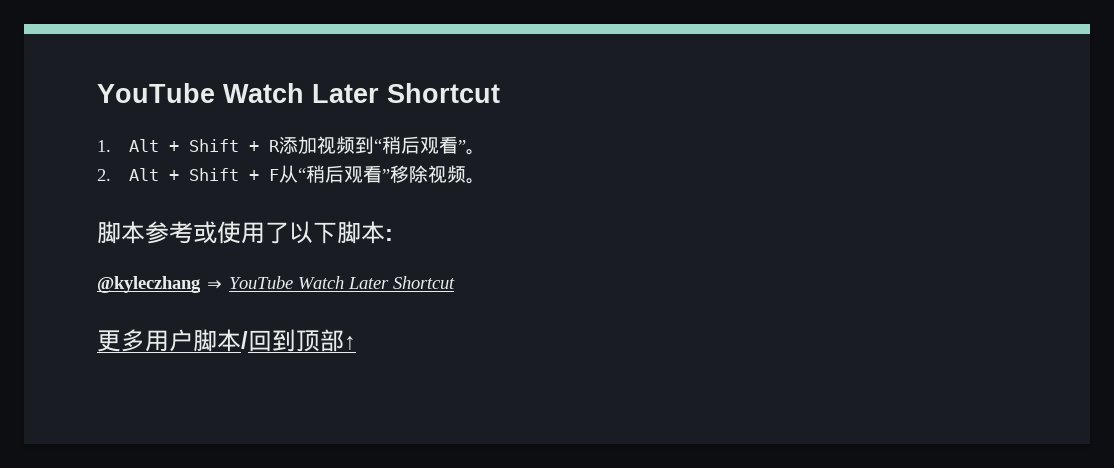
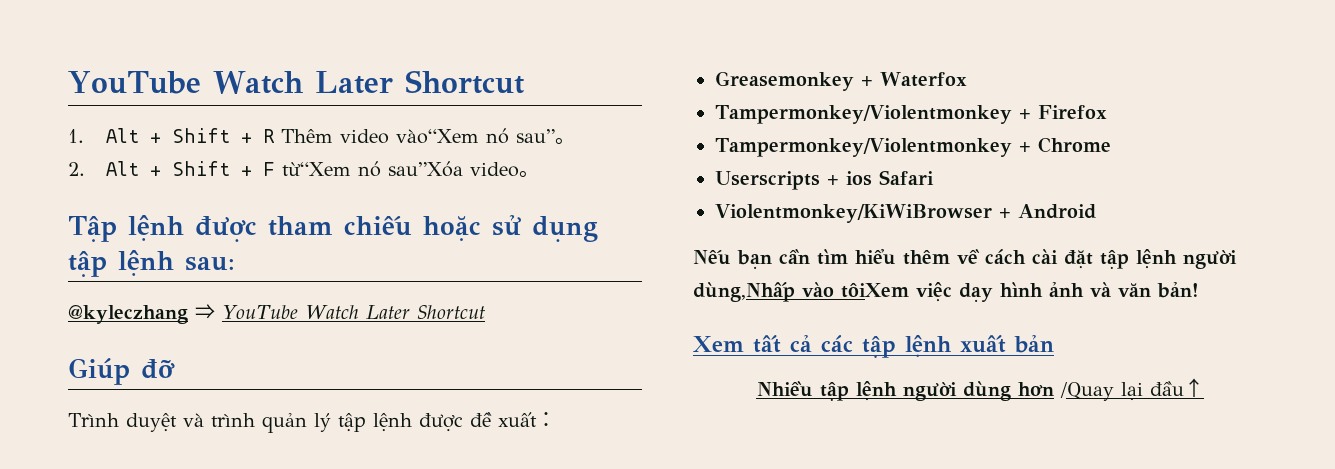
- 1. Alt + Shift + R添加视频到“稍后观看”。
+ 1. Alt + Shift + R Thêm video vào“Xem nó sau”。
- 2. Alt + Shift + F从“稍后观看”移除视频。
- 脚本参考或使用了以下脚本:
+ 2. Alt + Shift + F từ“Xem nó sau”Xóa video。
+ Tập lệnh được tham chiếu hoặc sử dụng tập lệnh sau:
- 更多用户脚本/回到顶部↑
+ Giúp đỡ
+ Trình duyệt và trình quản lý tập lệnh được đề xuất：
+ Greasemonkey + Waterfox
+ Tampermonkey/Violentmonkey + Firefox
+ Tampermonkey/Violentmonkey + Chrome
+ Userscripts + ios Safari
+ Violentmonkey/KiWiBrowser + Android
+ Nếu bạn cần tìm hiểu thêm về cách cài đặt tập lệnh người dùng,Nhấp vào tôiXem việc dạy hình ảnh và văn bản!
+ Xem tất cả các tập lệnh xuất bản
+ Nhiều tập lệnh người dùng hơn /Quay lại đầu↑

